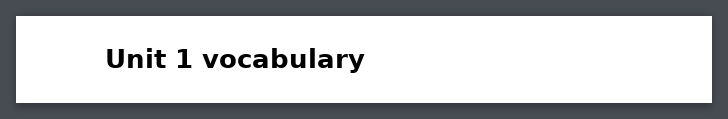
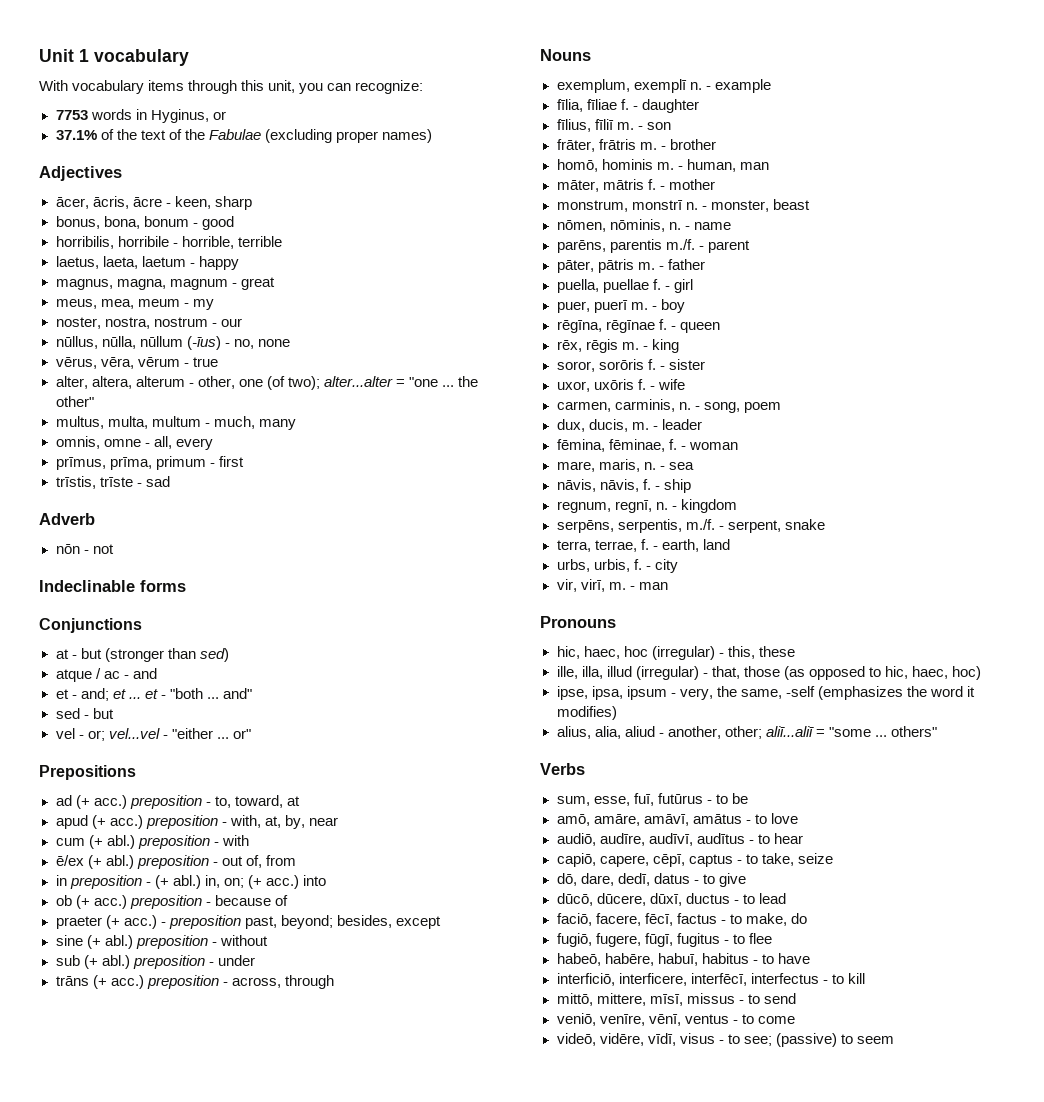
+ With vocabulary items through this unit, you can recognize:
+ 7753 words in Hyginus, or
+ 37.1% of the text of the Fabulae (excluding proper names)
+ Adjectives
+ ācer, ācris, ācre - keen, sharp
+ bonus, bona, bonum - good
+ horribilis, horribile - horrible, terrible
+ laetus, laeta, laetum - happy
+ magnus, magna, magnum - great
+ meus, mea, meum - my
+ noster, nostra, nostrum - our
+ nūllus, nūlla, nūllum (-īus) - no, none
+ vērus, vēra, vērum - true
+ alter, altera, alterum - other, one (of two); alter...alter = "one ... the other"
+ multus, multa, multum - much, many
+ omnis, omne - all, every
+ prīmus, prīma, primum - first
+ trīstis, trīste - sad
+ Adverb
+ nōn - not
+ Indeclinable forms
+ Conjunctions
+ at - but (stronger than sed)
+ atque / ac - and
+ et - and; et ... et - "both ... and"
+ sed - but
+ vel - or; vel...vel - "either ... or"
+ Prepositions
+ ad (+ acc.) preposition - to, toward, at
+ apud (+ acc.) preposition - with, at, by, near
+ cum (+ abl.) preposition - with
+ ē/ex (+ abl.) preposition - out of, from
+ in preposition - (+ abl.) in, on; (+ acc.) into
+ ob (+ acc.) preposition - because of
+ praeter (+ acc.) - preposition past, beyond; besides, except
+ sine (+ abl.) preposition - without
+ sub (+ abl.) preposition - under
+ trāns (+ acc.) preposition - across, through
+ Nouns
+ exemplum, exemplī n. - example
+ fīlia, fīliae f. - daughter
+ fīlius, fīliī m. - son
+ frāter, frātris m. - brother
+ homō, hominis m. - human, man
+ māter, mātris f. - mother
+ monstrum, monstrī n. - monster, beast
+ nōmen, nōminis, n. - name
+ parēns, parentis m./f. - parent
+ pāter, pātris m. - father
+ puella, puellae f. - girl
+ puer, puerī m. - boy
+ rēgīna, rēgīnae f. - queen
+ rēx, rēgis m. - king
+ soror, sorōris f. - sister
+ uxor, uxōris f. - wife
+ carmen, carminis, n. - song, poem
+ dux, ducis, m. - leader
+ fēmina, fēminae, f. - woman
+ mare, maris, n. - sea
+ nāvis, nāvis, f. - ship
+ regnum, regnī, n. - kingdom
+ serpēns, serpentis, m./f. - serpent, snake
+ terra, terrae, f. - earth, land
+ urbs, urbis, f. - city
+ vir, virī, m. - man
+ Pronouns
+ hic, haec, hoc (irregular) - this, these
+ ille, illa, illud (irregular) - that, those (as opposed to hic, haec, hoc)
+ ipse, ipsa, ipsum - very, the same, -self (emphasizes the word it modifies)
+ alius, alia, aliud - another, other; aliī...aliī = "some ... others"
+ Verbs
+ sum, esse, fuī, futūrus - to be
+ amō, amāre, amāvī, amātus - to love
+ audiō, audīre, audīvī, audītus - to hear
+ capiō, capere, cēpī, captus - to take, seize
+ dō, dare, dedī, datus - to give
+ dūcō, dūcere, dūxī, ductus - to lead
+ faciō, facere, fēcī, factus - to make, do
+ fugiō, fugere, fūgī, fugitus - to flee
+ habeō, habēre, habuī, habitus - to have
+ interficiō, interficere, interfēcī, interfectus - to kill
+ mittō, mittere, mīsī, missus - to send
+ veniō, venīre, vēnī, ventus - to come
+ videō, vidēre, vīdī, visus - to see; (passive) to seem

